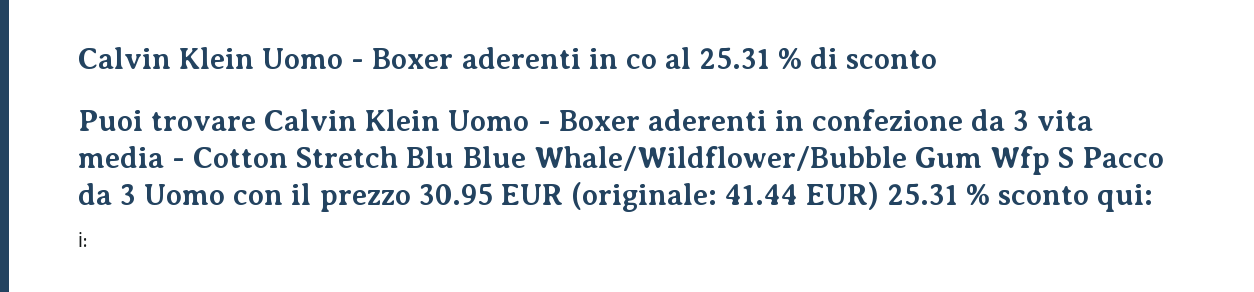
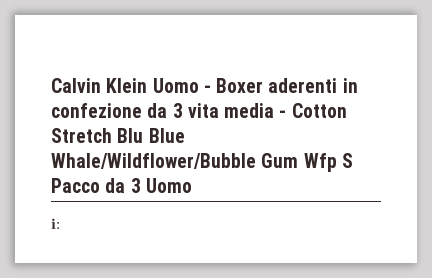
- Calvin Klein Uomo - Boxer aderenti in co al 25.31 % di sconto
- Puoi trovare Calvin Klein Uomo - Boxer aderenti in confezione da 3 vita media - Cotton Stretch Blu Blue Whale/Wildflower/Bubble Gum Wfp S Pacco da 3 Uomo con il prezzo 30.95 EUR (originale: 41.44 EUR) 25.31 % sconto qui:
+ Calvin Klein Uomo - Boxer aderenti in confezione da 3 vita media - Cotton Stretch Blu Blue Whale/Wildflower/Bubble Gum Wfp S Pacco da 3 Uomo

